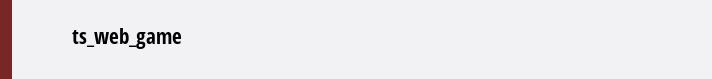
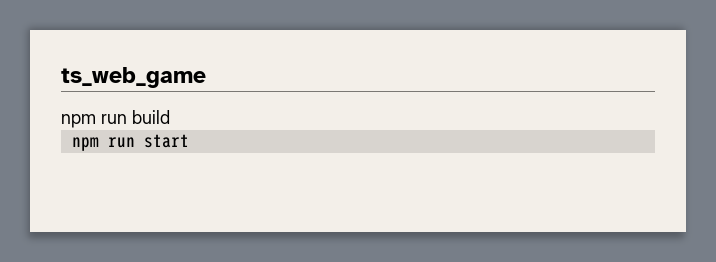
+ npm run build
+ npm run start

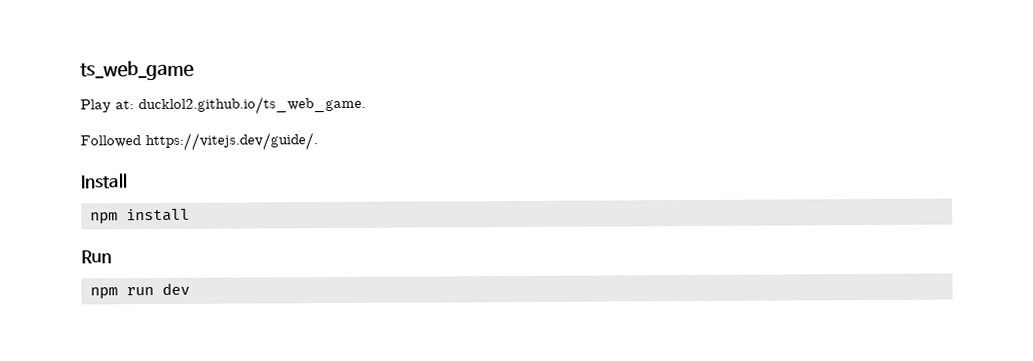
- npm run build
- npm run start
+ Play at: ducklol2.github.io/ts_web_game.
+ Followed https://vitejs.dev/guide/.
+ Install
+ npm install
+ Run
+ npm run dev

